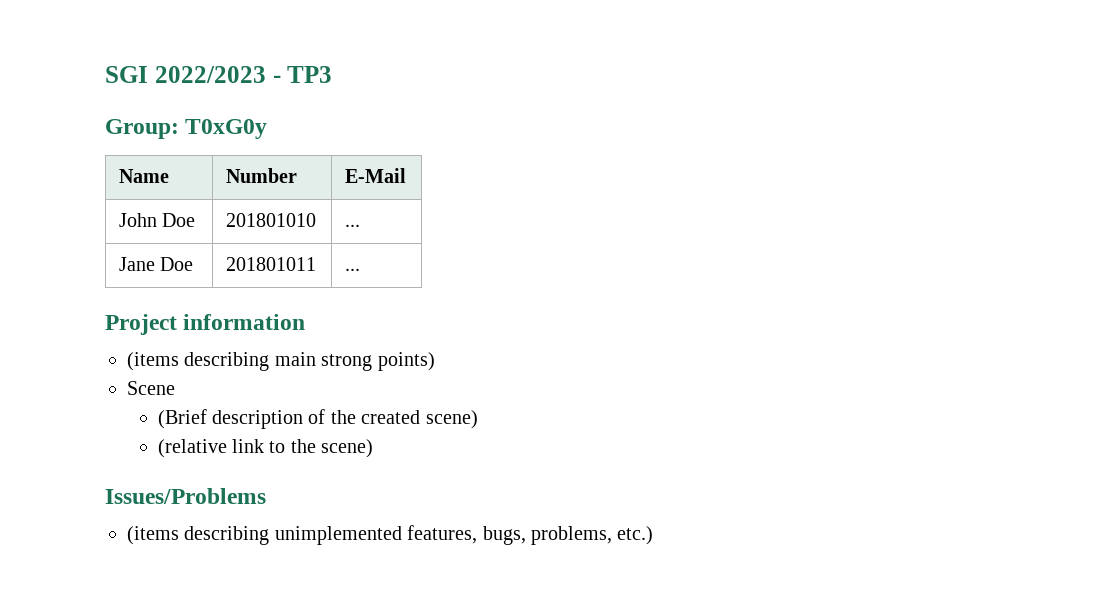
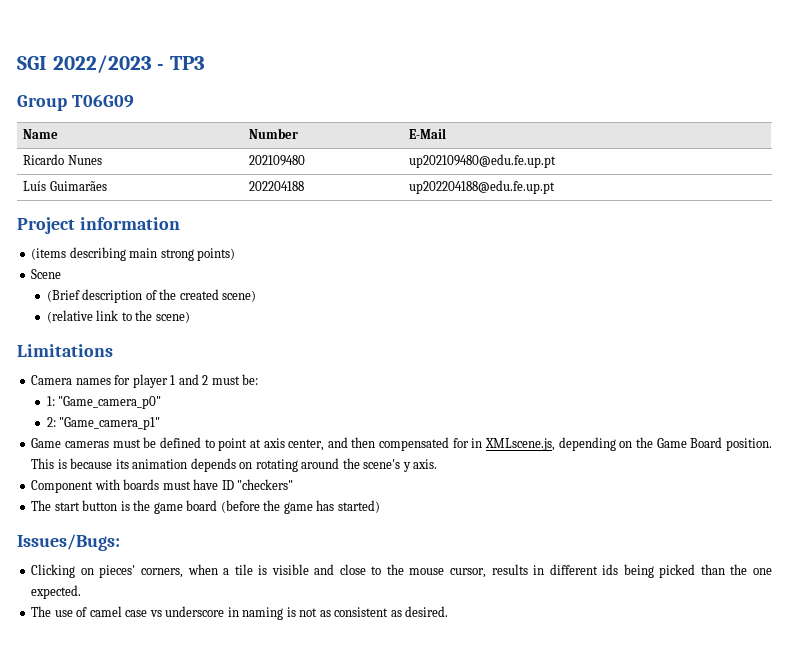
- Group: T0xG0y
+ Group T06G09
- John Doe | 201801010 | ...
- Jane Doe | 201801011 | ...
+ Ricardo Nunes | 202109480 | up202109480@edu.fe.up.pt
+ Luís Guimarães | 202204188 | up202204188@edu.fe.up.pt
- Issues/Problems
- (items describing unimplemented features, bugs, problems, etc.)
+ Limitations
+ Camera names for player 1 and 2 must be:
+ 1: "Game_camera_p0"
+ 2: "Game_camera_p1"
+ Game cameras must be defined to point at axis center, and then compensated for in XMLscene.js, depending on the Game Board position. This is because its animation depends on rotating around the scene's y axis.
+ Component with boards must have ID "checkers"
+ The start button is the game board (before the game has started)
+ Issues/Bugs:
+ Clicking on pieces' corners, when a tile is visible and close to the mouse cursor, results in different ids being picked than the one expected.
+ The use of camel case vs underscore in naming is not as consistent as desired.

